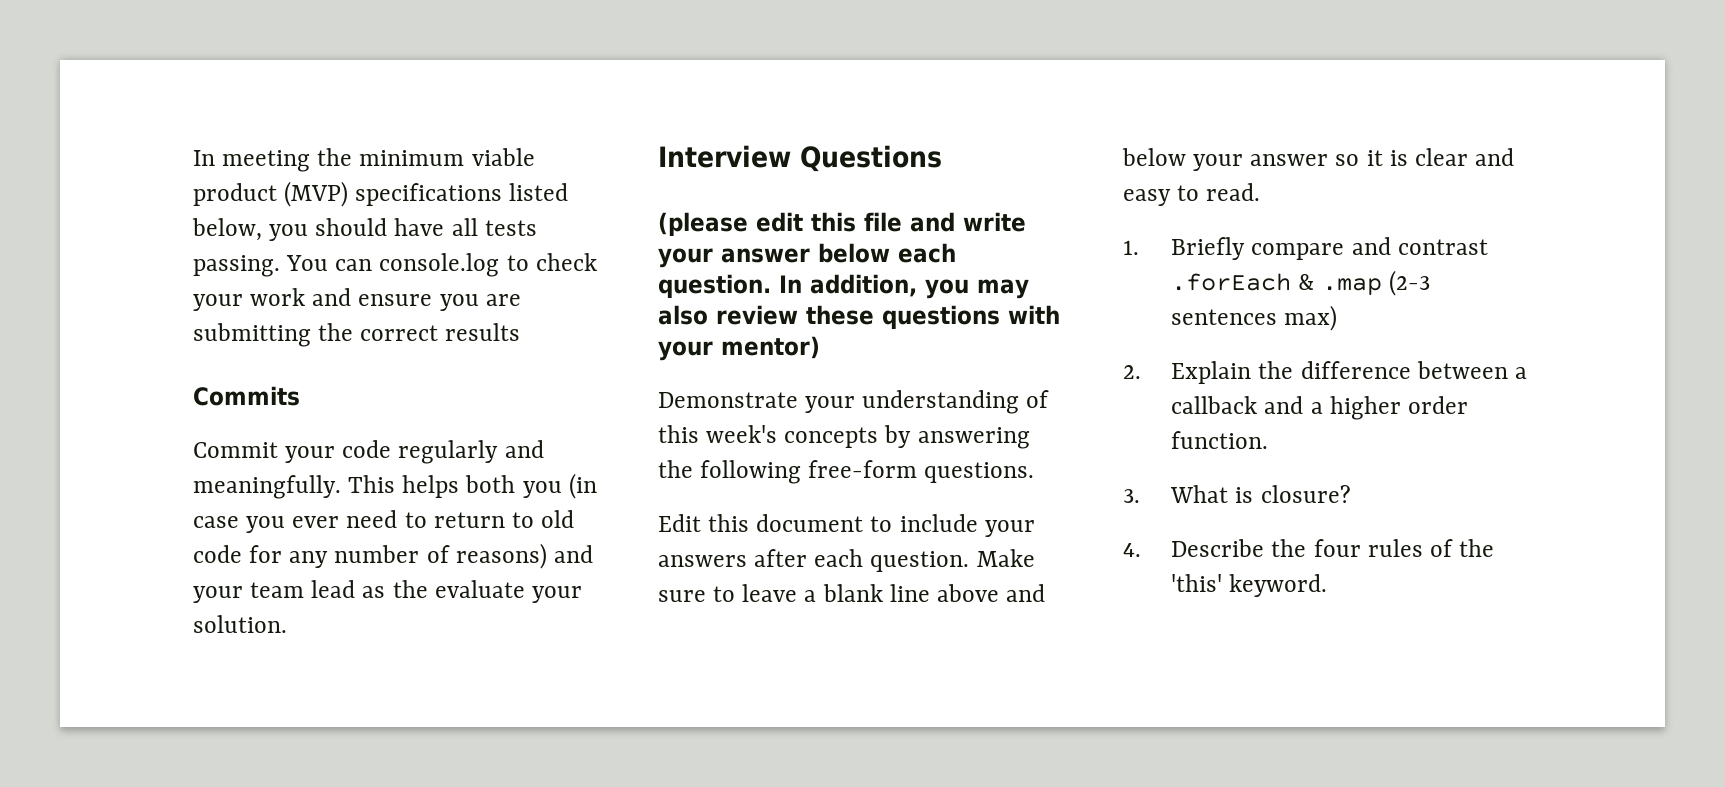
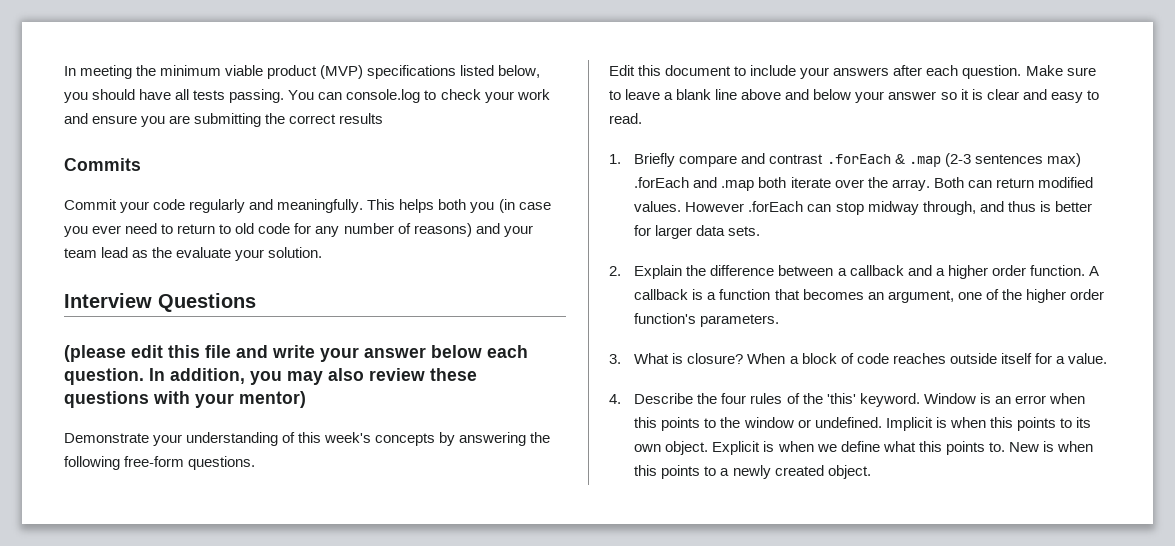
- 1. Briefly compare and contrast .forEach & .map (2-3 sentences max)
+ 1. Briefly compare and contrast .forEach & .map (2-3 sentences max) .forEach and .map both iterate over the array. Both can return modified values. However .forEach can stop midway through, and thus is better for larger data sets.
- 2. Explain the difference between a callback and a higher order function.
- 3. What is closure?
+ 2. Explain the difference between a callback and a higher order function. A callback is a function that becomes an argument, one of the higher order function's parameters.
+ 3. What is closure? When a block of code reaches outside itself for a value.
+ Window is an error when this points to the window or undefined. Implicit is when this points to its own object. Explicit is when we define what this points to. New is when this points to a newly created object.

